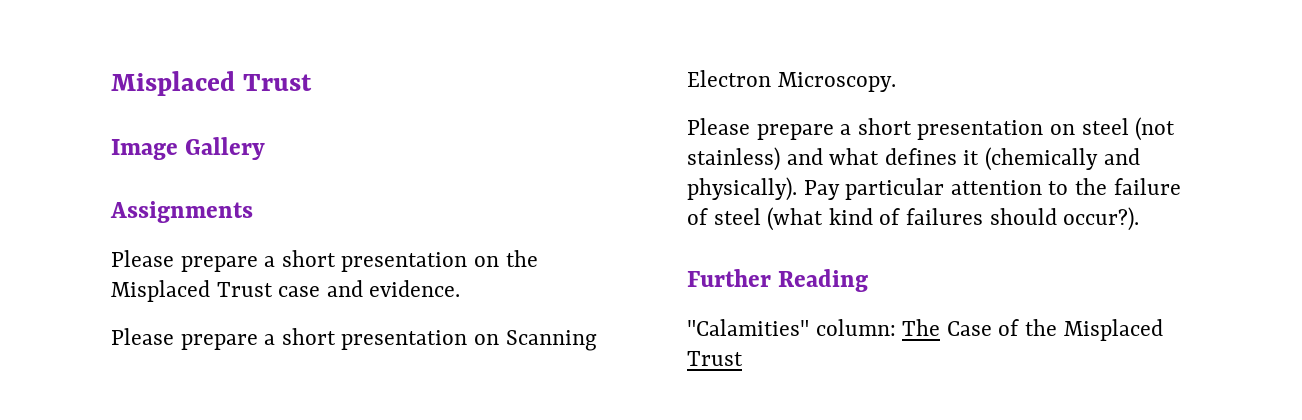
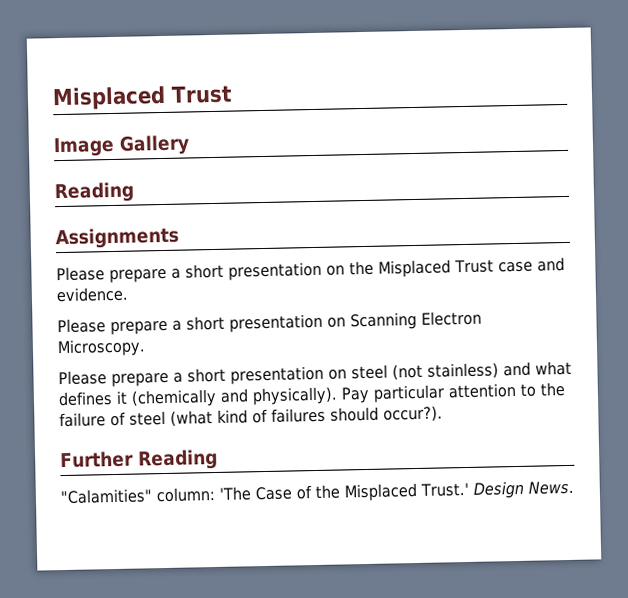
  Image Gallery
+ Reading
- "Calamities" column: The Case of the Misplaced Trust
+ "Calamities" column: 'The Case of the Misplaced Trust.' Design News.

